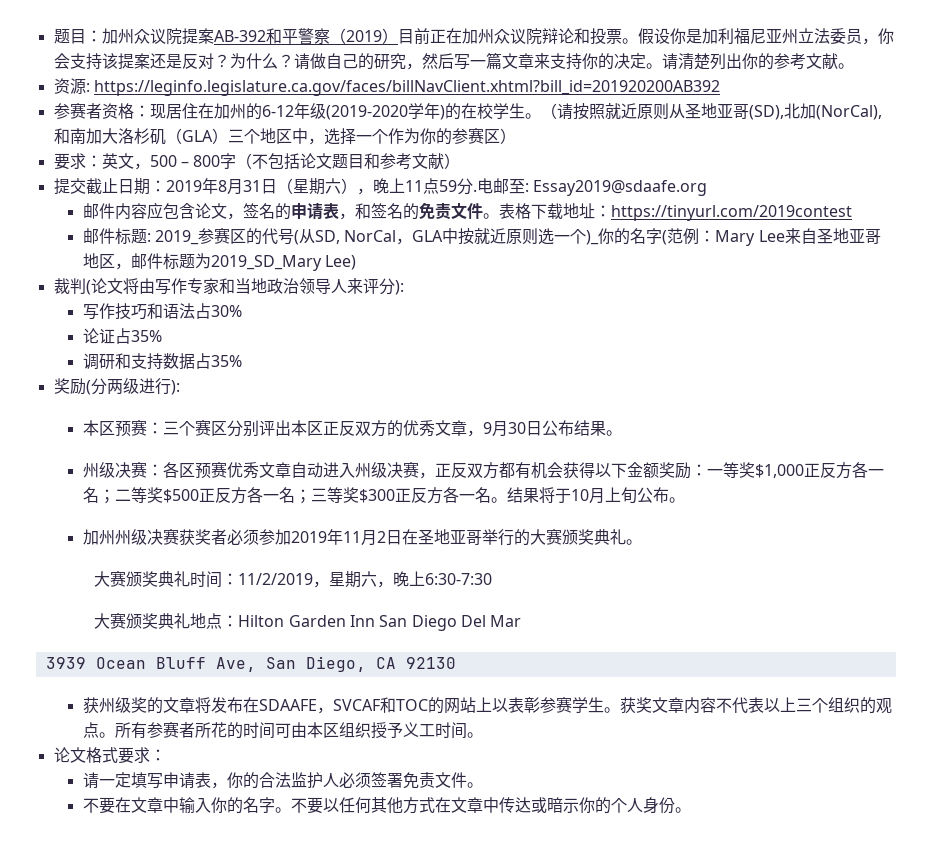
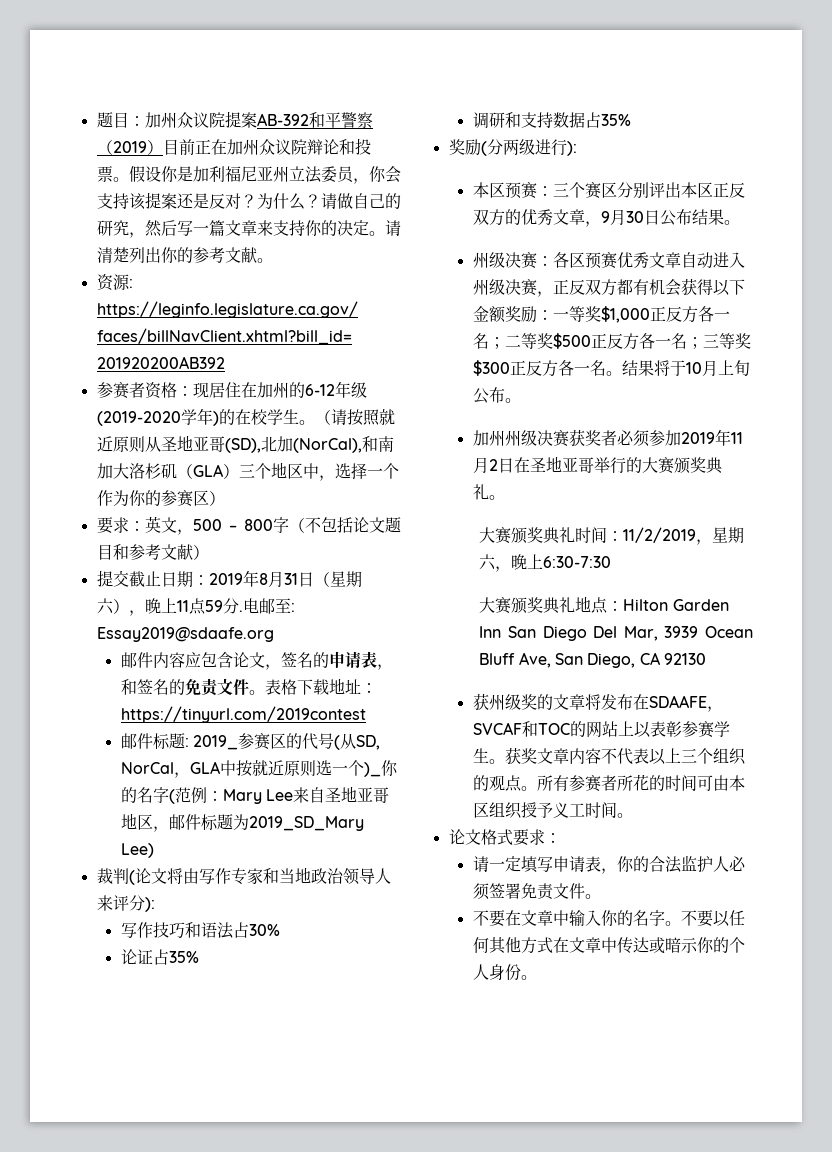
- 大赛颁奖典礼地点：Hilton Garden Inn San Diego Del Mar
- 3939 Ocean Bluff Ave, San Diego, CA 92130
+ 大赛颁奖典礼地点：Hilton Garden Inn San Diego Del Mar, 3939 Ocean Bluff Ave, San Diego, CA 92130

